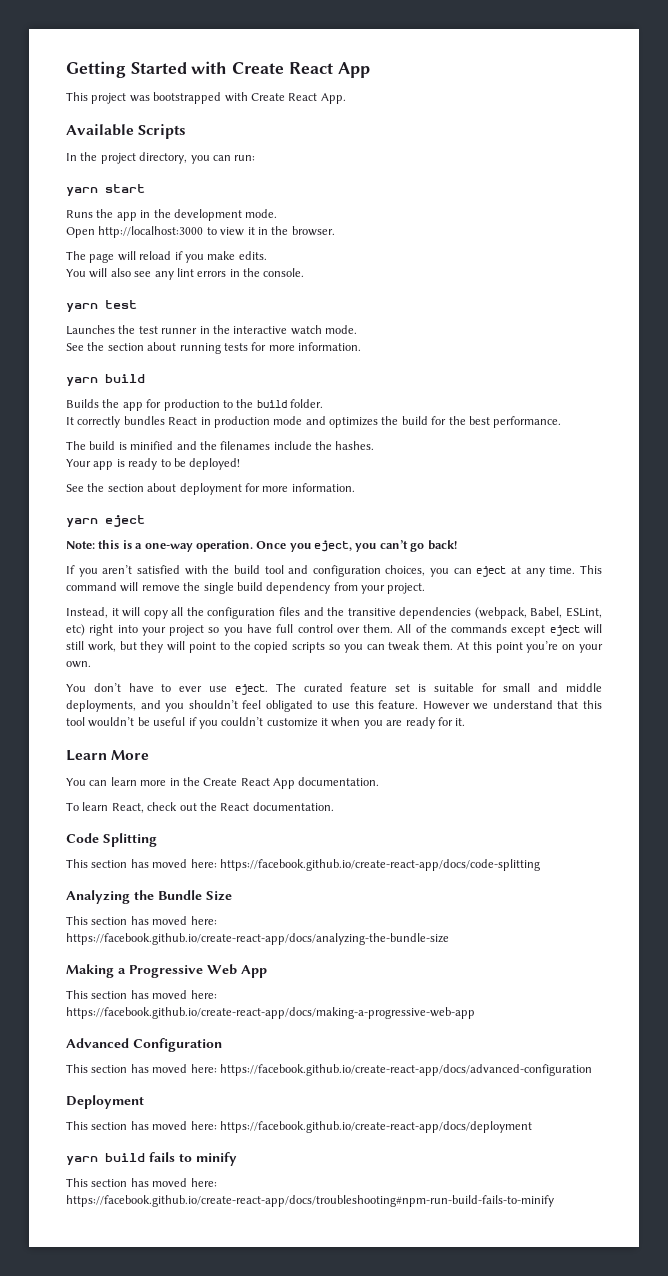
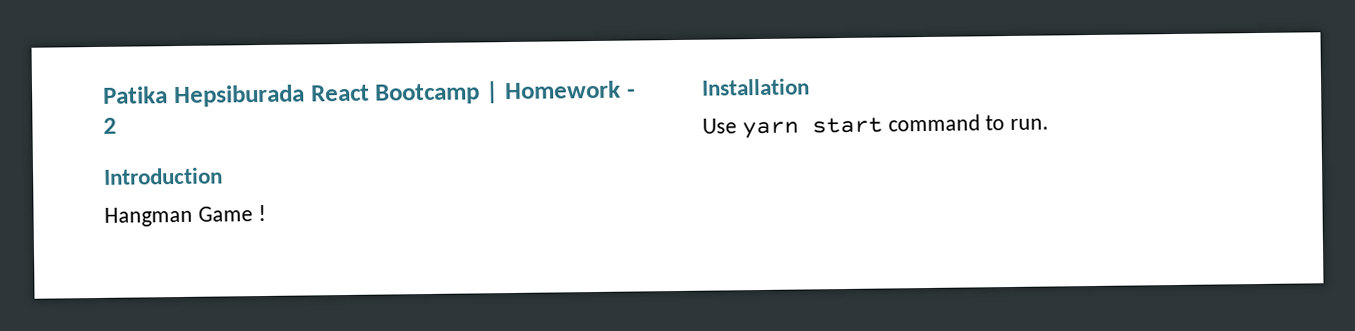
- Getting Started with Create React App
- This project was bootstrapped with Create React App.
- Available Scripts
- In the project directory, you can run:
- yarn start
- Runs the app in the development mode.
- Open http://localhost:3000 to view it in the browser.
- The page will reload if you make edits.
- You will also see any lint errors in the console.
- yarn test
- Launches the test runner in the interactive watch mode.
- See the section about running tests for more information.
- yarn build
- Builds the app for production to the build folder.
- It correctly bundles React in production mode and optimizes the build for the best performance.
- The build is minified and the filenames include the hashes.
- Your app is ready to be deployed!
- See the section about deployment for more information.
- yarn eject
- Note: this is a one-way operation. Once you eject, you can’t go back!
- If you aren’t satisfied with the build tool and configuration choices, you can eject at any time. This command will remove the single build dependency from your project.
- Instead, it will copy all the configuration files and the transitive dependencies (webpack, Babel, ESLint, etc) right into your project so you have full control over them. All of the commands except eject will still work, but they will point to the copied scripts so you can tweak them. At this point you’re on your own.
- You don’t have to ever use eject. The curated feature set is suitable for small and middle deployments, and you shouldn’t feel obligated to use this feature. However we understand that this tool wouldn’t be useful if you couldn’t customize it when you are ready for it.
- Learn More
- You can learn more in the Create React App documentation.
- To learn React, check out the React documentation.
- Code Splitting
- This section has moved here: https://facebook.github.io/create-react-app/docs/code-splitting
- Analyzing the Bundle Size
- This section has moved here: https://facebook.github.io/create-react-app/docs/analyzing-the-bundle-size
- Making a Progressive Web App
- This section has moved here: https://facebook.github.io/create-react-app/docs/making-a-progressive-web-app
- Advanced Configuration
- This section has moved here: https://facebook.github.io/create-react-app/docs/advanced-configuration
- Deployment
- This section has moved here: https://facebook.github.io/create-react-app/docs/deployment
- yarn build fails to minify
- This section has moved here: https://facebook.github.io/create-react-app/docs/troubleshooting#npm-run-build-fails-to-minify
+ Patika Hepsiburada React Bootcamp | Homework - 2
+ Introduction
+ Hangman Game !
+ Installation
+ Use yarn start command to run.

